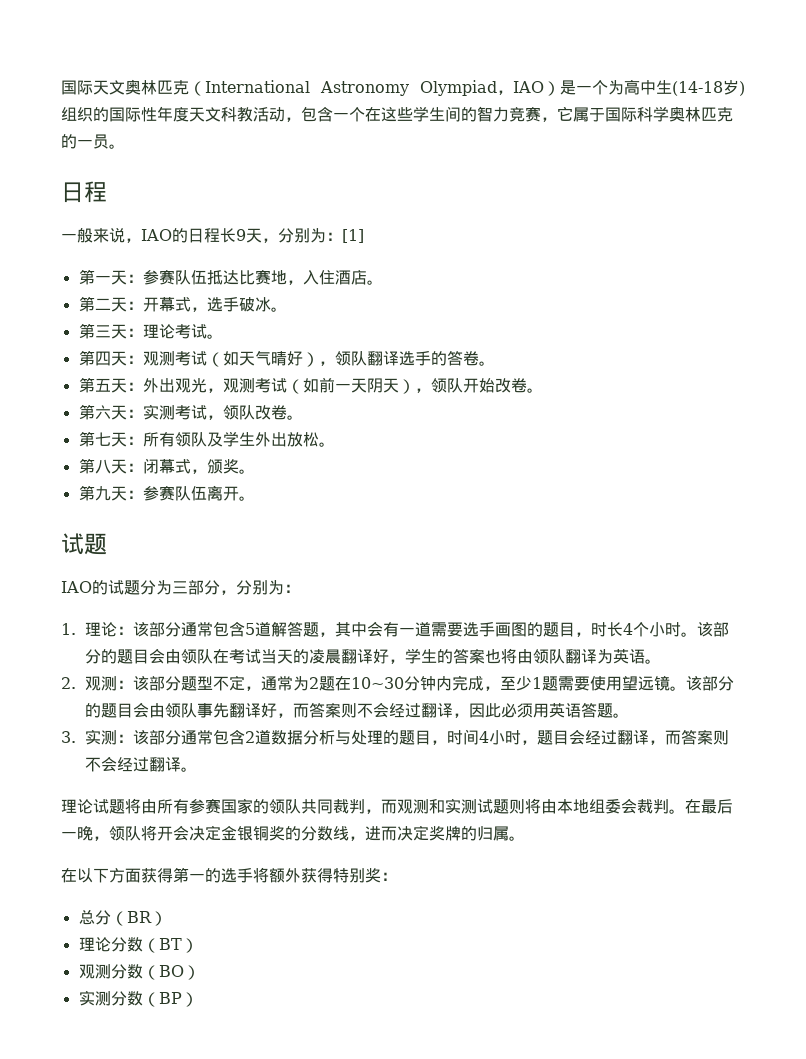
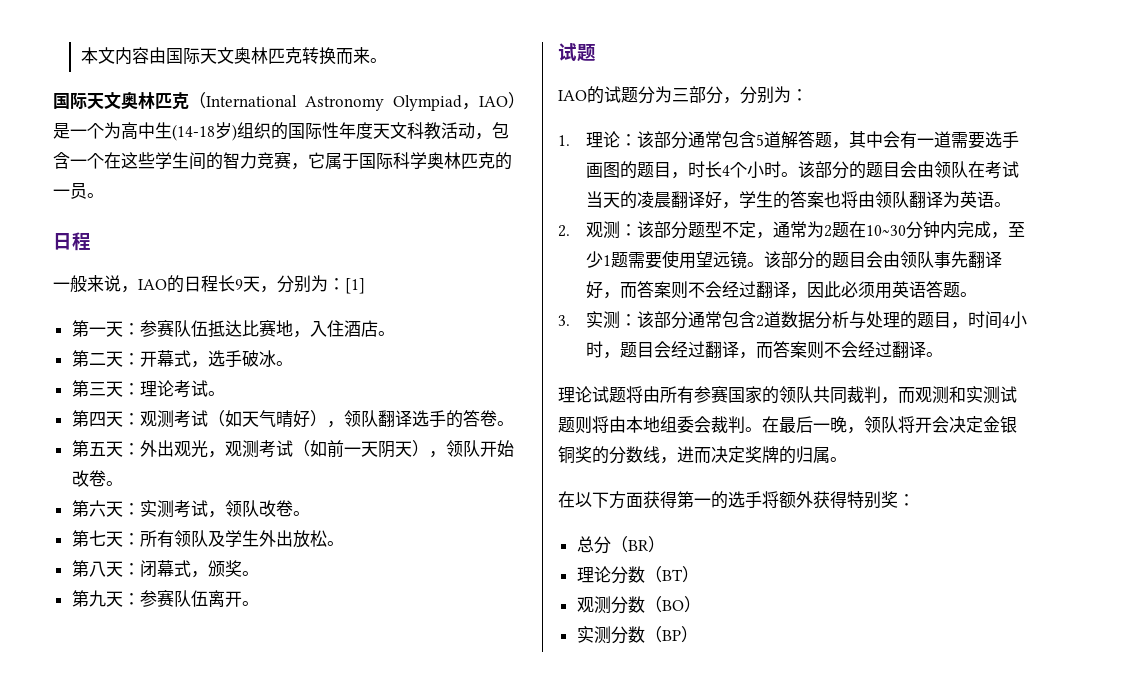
+ 本文内容由国际天文奥林匹克转换而来。

